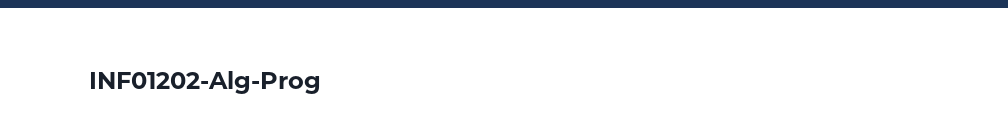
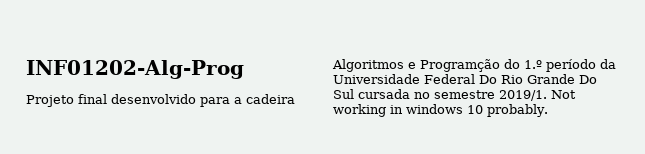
+ Projeto final desenvolvido para a cadeira Algoritmos e Programção do 1.º período da Universidade Federal Do Rio Grande Do Sul cursada no semestre 2019/1. Not working in windows 10 probably.

